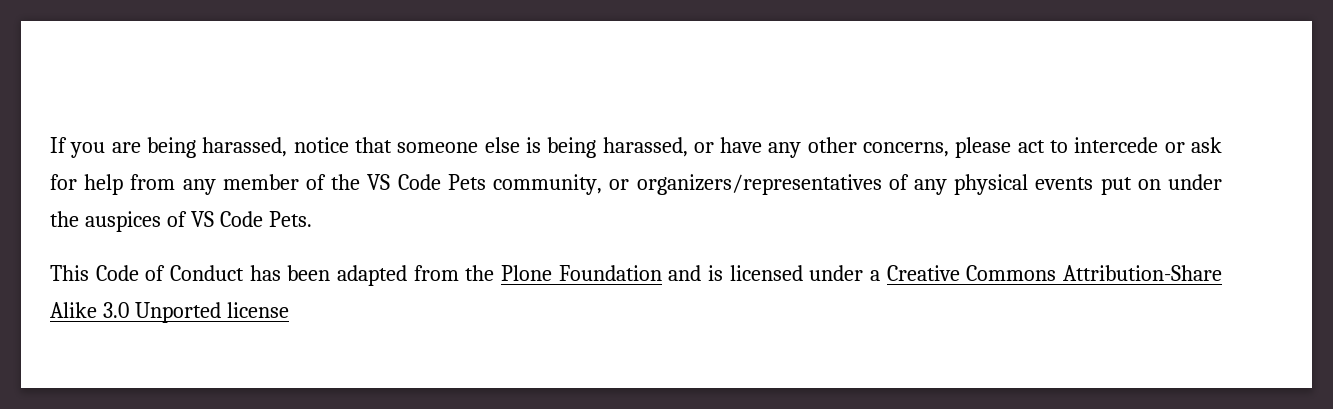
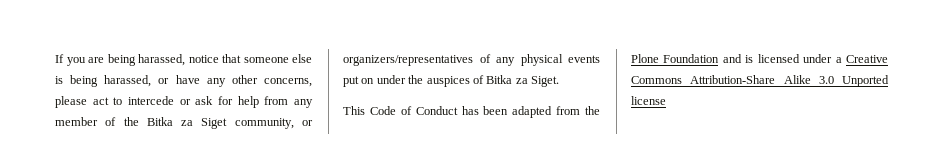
- If you are being harassed, notice that someone else is being harassed, or have any other concerns, please act to intercede or ask for help from any member of the VS Code Pets community, or organizers/representatives of any physical events put on under the auspices of VS Code Pets.
+ If you are being harassed, notice that someone else is being harassed, or have any other concerns, please act to intercede or ask for help from any member of the Bitka za Siget community, or organizers/representatives of any physical events put on under the auspices of Bitka za Siget.

